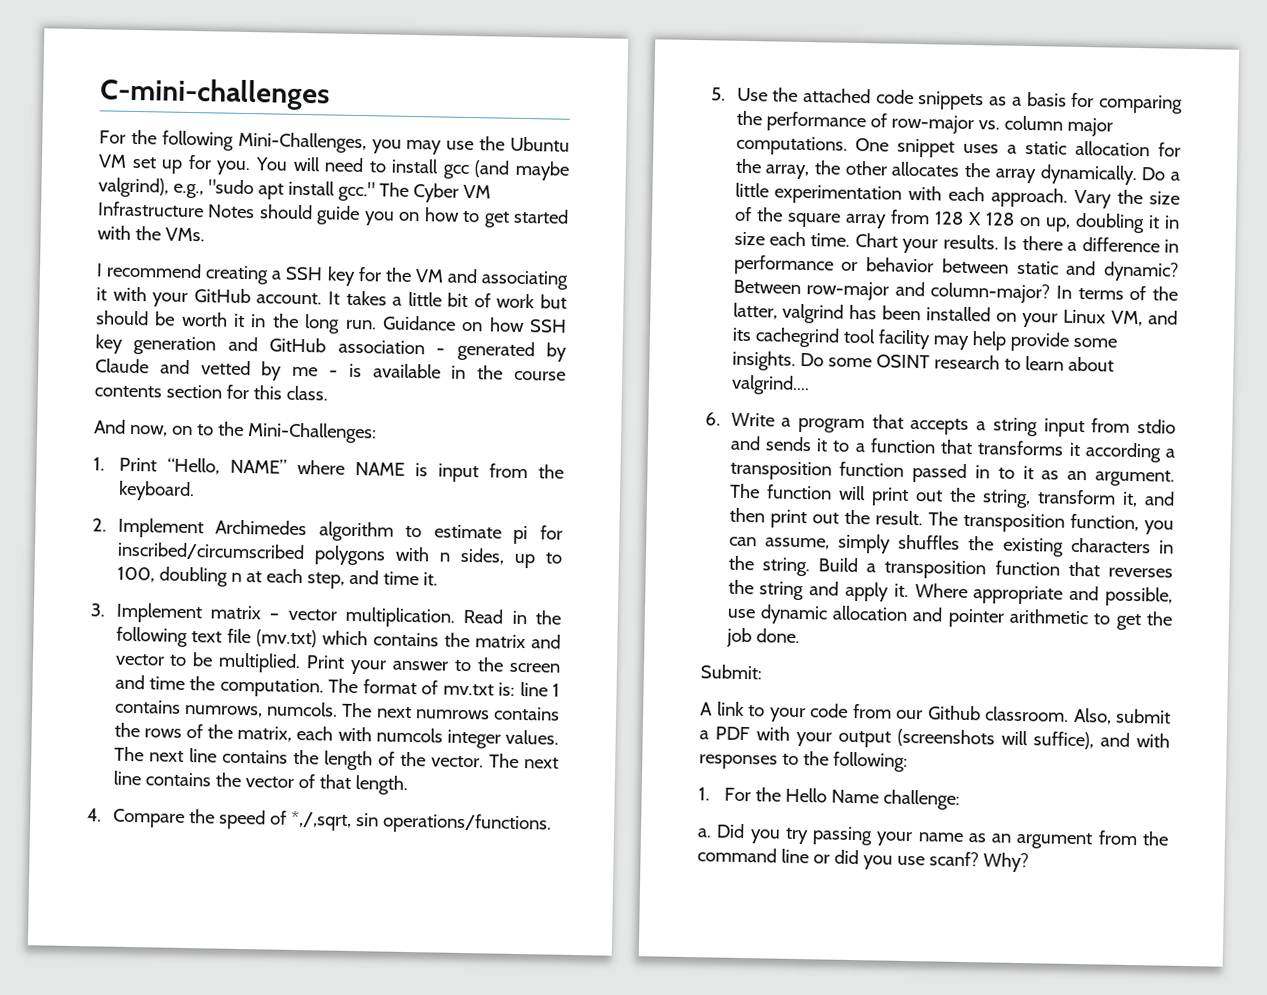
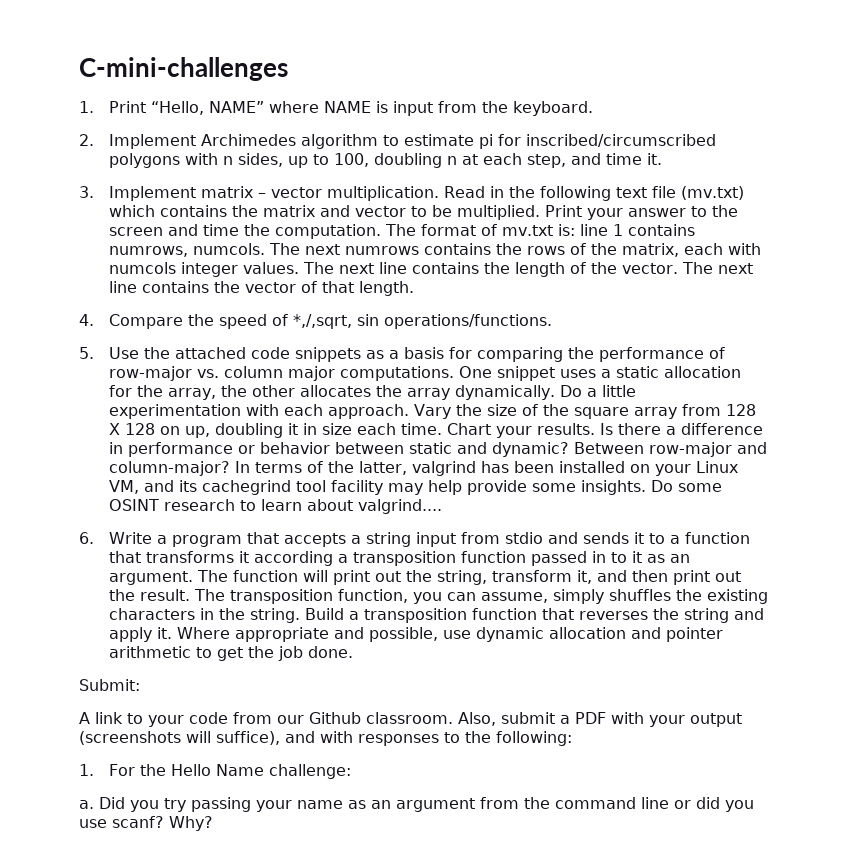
- For the following Mini-Challenges, you may use the Ubuntu VM set up for you. You will need to install gcc (and maybe valgrind), e.g., "sudo apt install gcc." The Cyber VM Infrastructure Notes should guide you on how to get started with the VMs.
- I recommend creating a SSH key for the VM and associating it with your GitHub account. It takes a little bit of work but should be worth it in the long run. Guidance on how SSH key generation and GitHub association - generated by Claude and vetted by me - is available in the course contents section for this class.
- And now, on to the Mini-Challenges:

